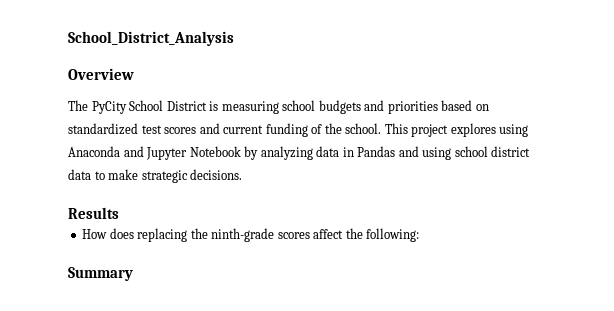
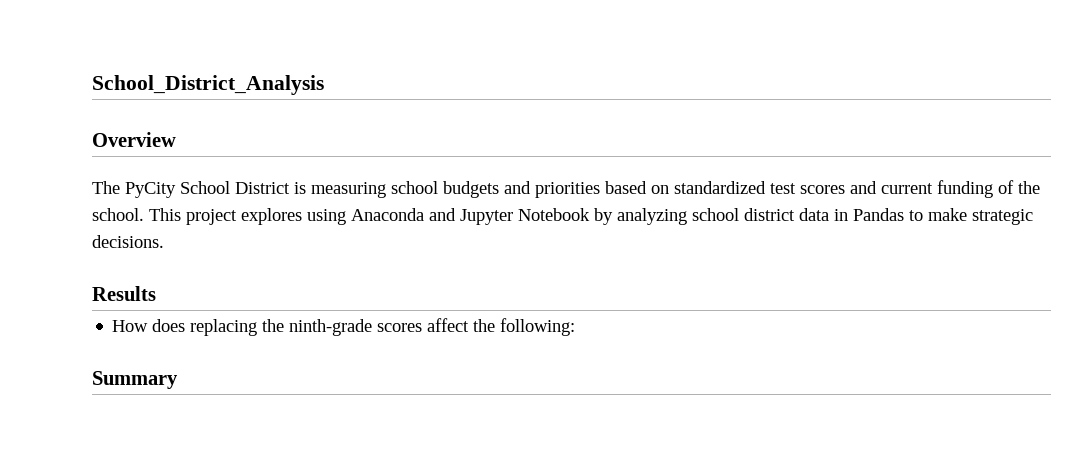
- This project explores using Anaconda and Jupyter Notebook by analyzing data in Pandas and using school district data to make strategic decisions.
+ This project explores using Anaconda and Jupyter Notebook by analyzing school district data in Pandas to make strategic decisions.

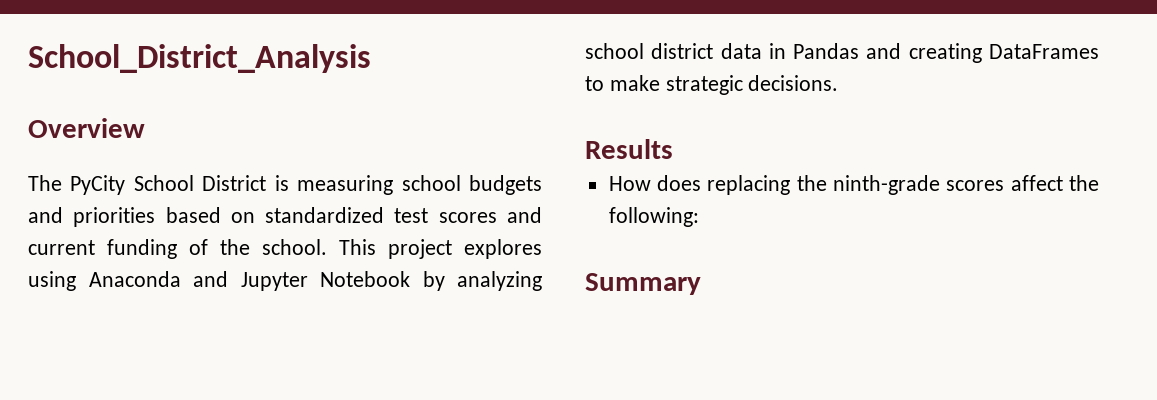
- This project explores using Anaconda and Jupyter Notebook by analyzing school district data in Pandas to make strategic decisions.
+ This project explores using Anaconda and Jupyter Notebook by analyzing school district data in Pandas and creating DataFrames to make strategic decisions.

